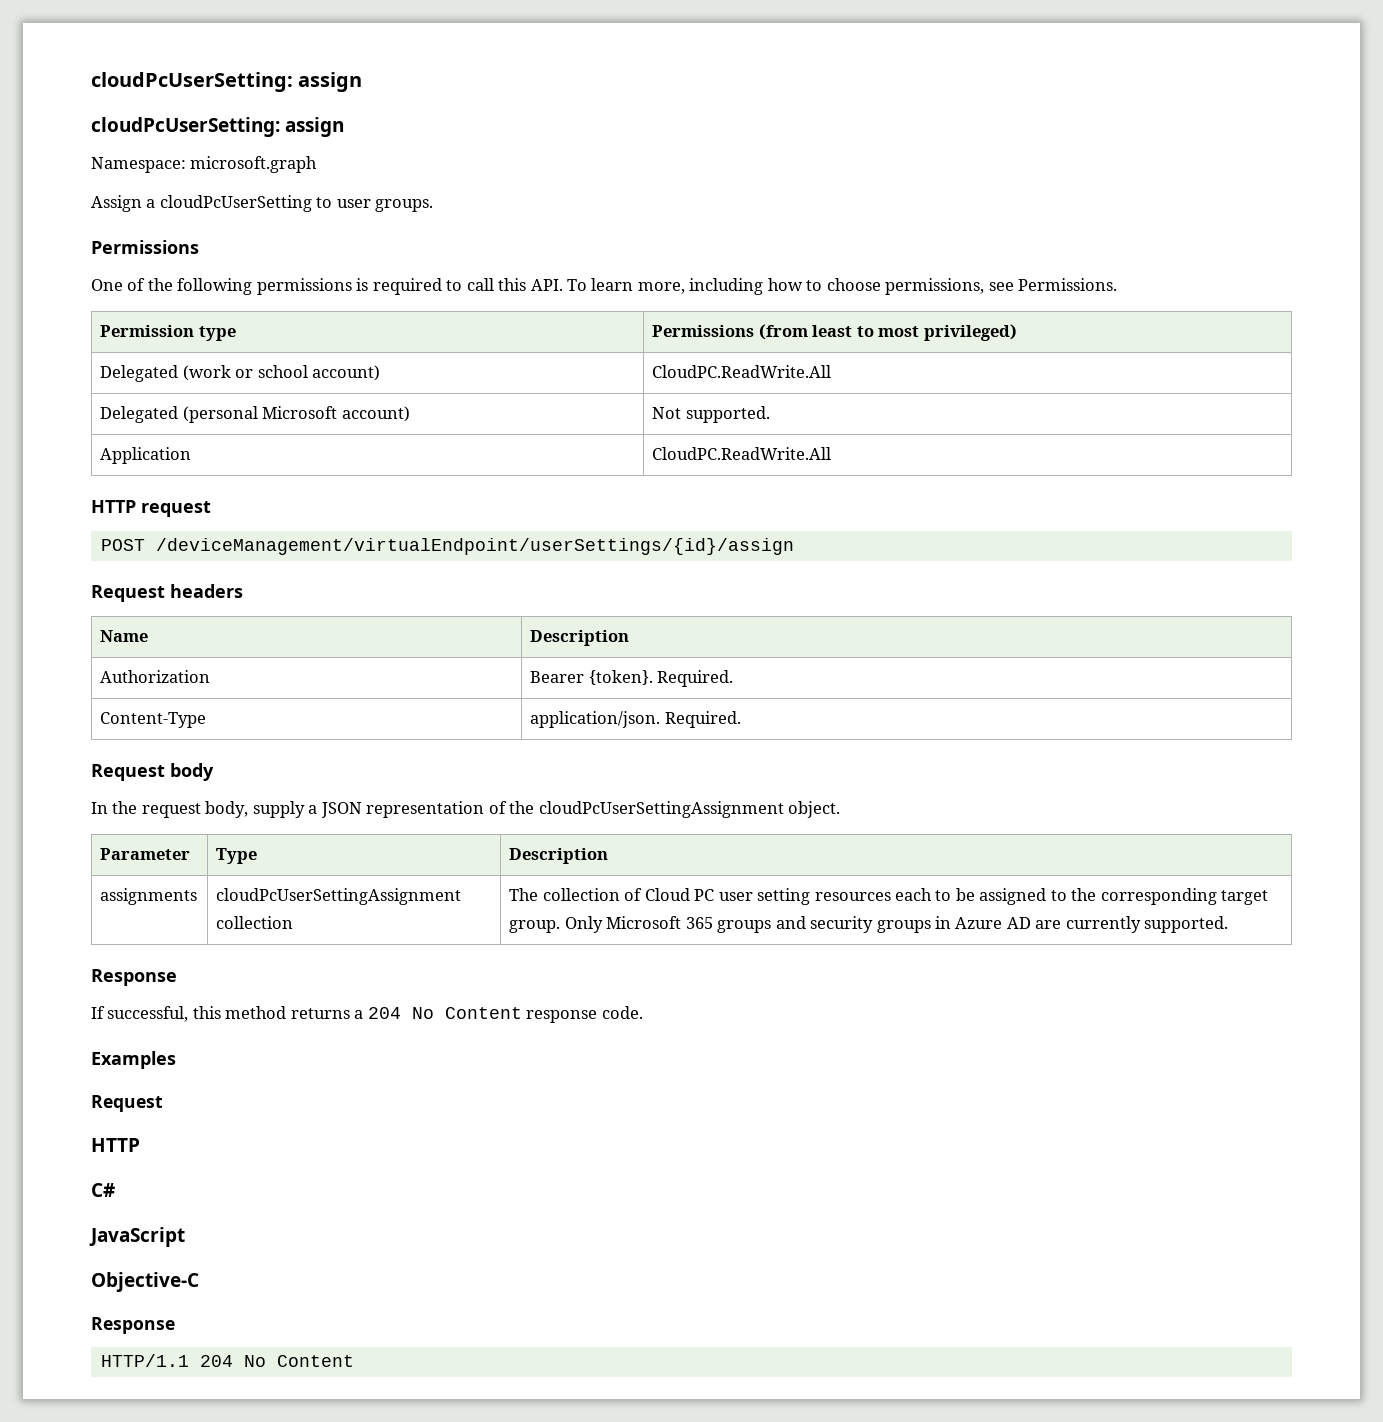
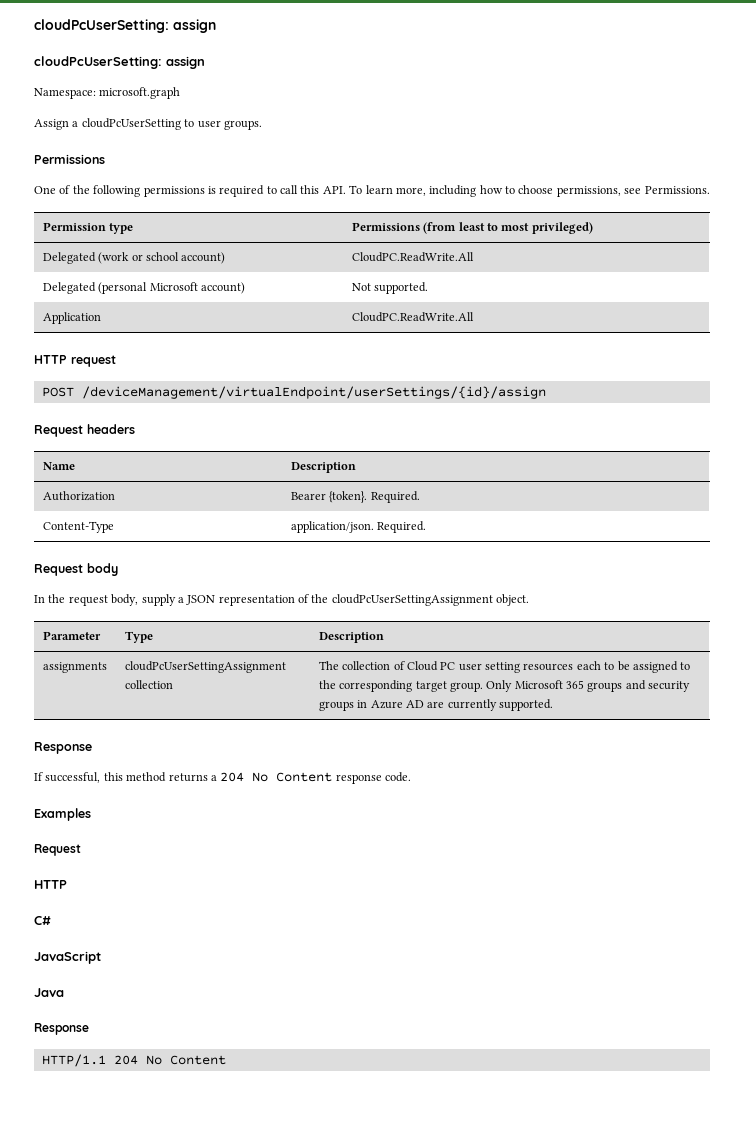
- Objective-C
+ Java

